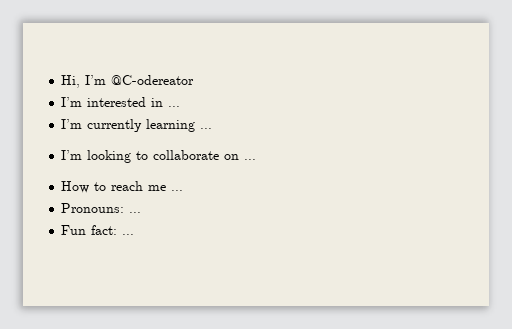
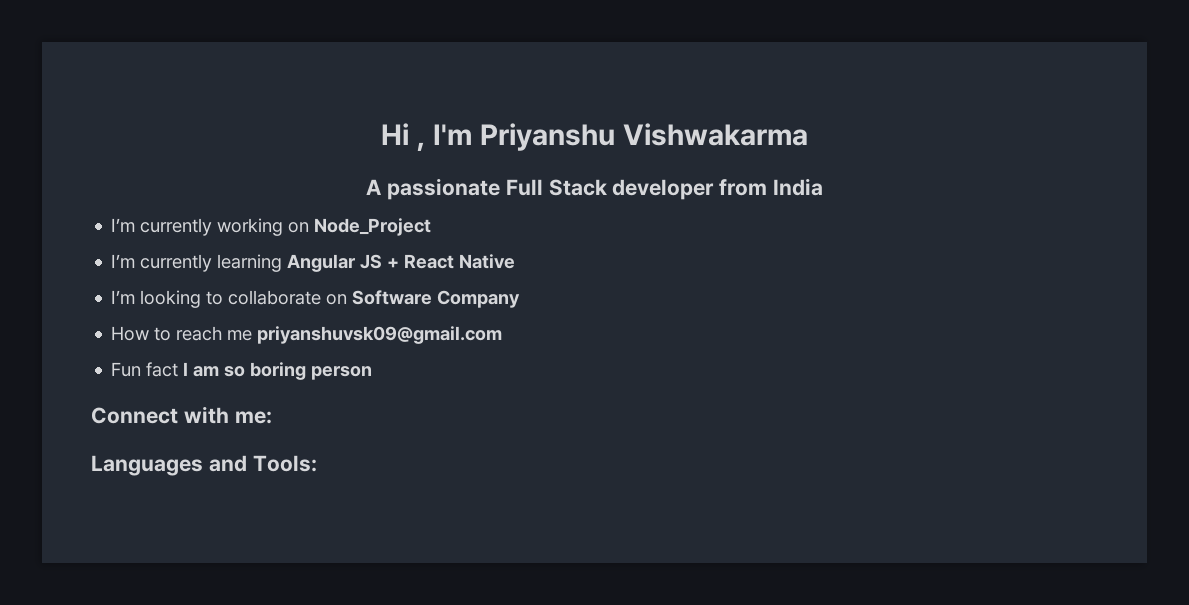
- Hi, I’m @C-odereator
- I’m interested in ...
- I’m currently learning ...
+ Hi , I'm Priyanshu Vishwakarma
+ A passionate Full Stack developer from India
+ I’m currently working on Node_Project
+ I’m currently learning Angular JS + React Native
- I’m looking to collaborate on ...
+ I’m looking to collaborate on Software Company
- How to reach me ...
- Pronouns: ...
- Fun fact: ...
+ How to reach me priyanshuvsk09@gmail.com
+ Fun fact I am so boring person
+ Connect with me:
+ Languages and Tools:

